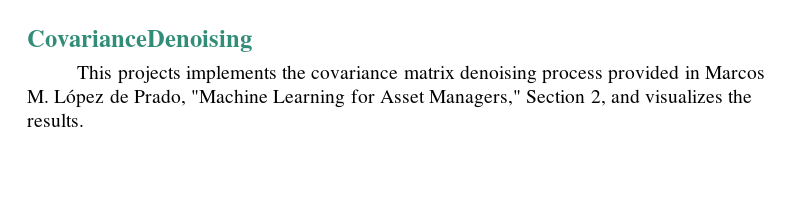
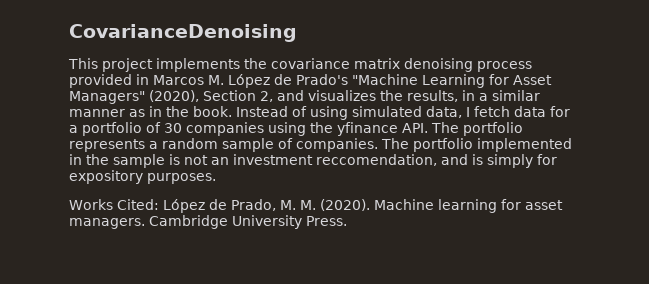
- This projects implements the covariance matrix denoising process provided in Marcos M. López de Prado, "Machine Learning for Asset Managers," Section 2, and visualizes the results.
+ This project implements the covariance matrix denoising process provided in Marcos M. López de Prado's "Machine Learning for Asset Managers" (2020), Section 2, and visualizes the results, in a similar manner as in the book. Instead of using simulated data, I fetch data for a portfolio of 30 companies using the yfinance API. The portfolio represents a random sample of companies. The portfolio implemented in the sample is not an investment reccomendation, and is simply for expository purposes.
+ Works Cited: López de Prado, M. M. (2020). Machine learning for asset managers. Cambridge University Press.

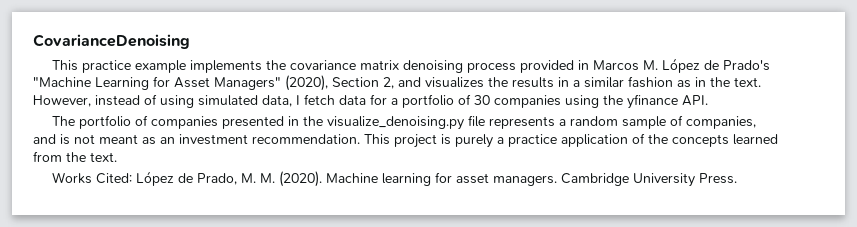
- This project implements the covariance matrix denoising process provided in Marcos M. López de Prado's "Machine Learning for Asset Managers" (2020), Section 2, and visualizes the results, in a similar manner as in the book. Instead of using simulated data, I fetch data for a portfolio of 30 companies using the yfinance API. The portfolio represents a random sample of companies. The portfolio implemented in the sample is not an investment reccomendation, and is simply for expository purposes.
+ This practice example implements the covariance matrix denoising process provided in Marcos M. López de Prado's "Machine Learning for Asset Managers" (2020), Section 2, and visualizes the results in a similar fashion as in the text. However, instead of using simulated data, I fetch data for a portfolio of 30 companies using the yfinance API.
+ The portfolio of companies presented in the visualize_denoising.py file represents a random sample of companies, and is not meant as an investment recommendation. This project is purely a practice application of the concepts learned from the text.

